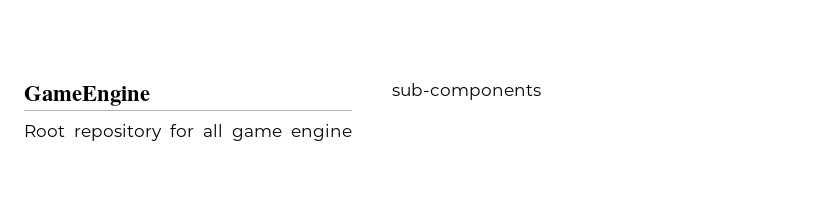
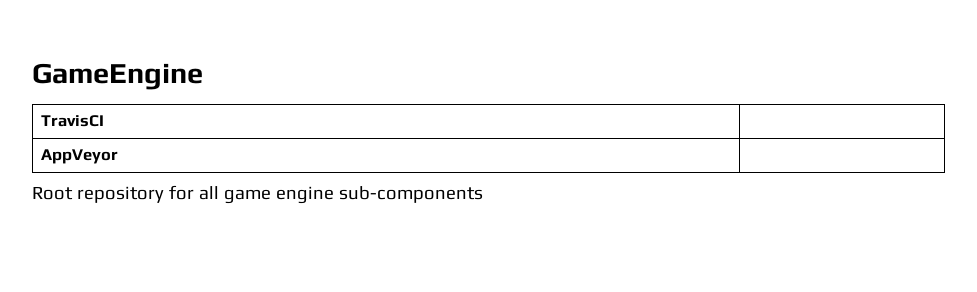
+ TravisCI |
+ AppVeyor |

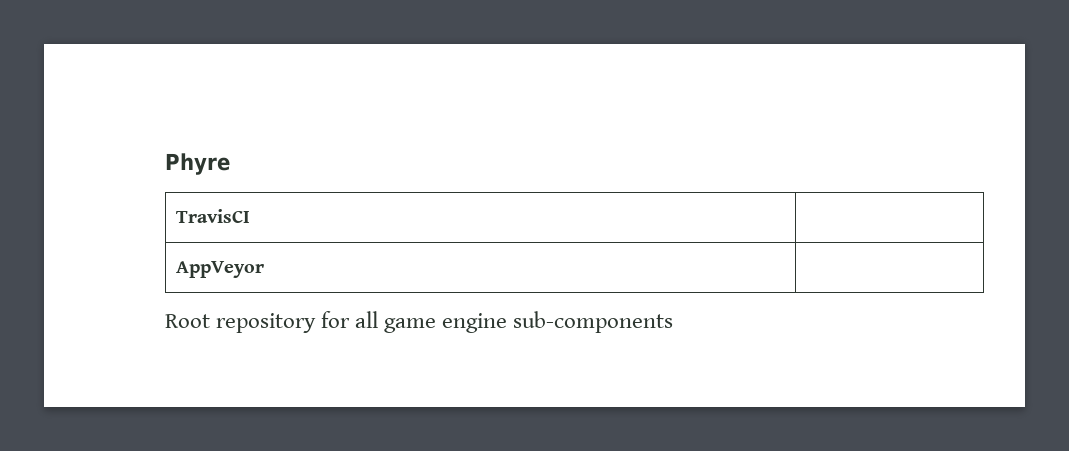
- GameEngine
+ Phyre

